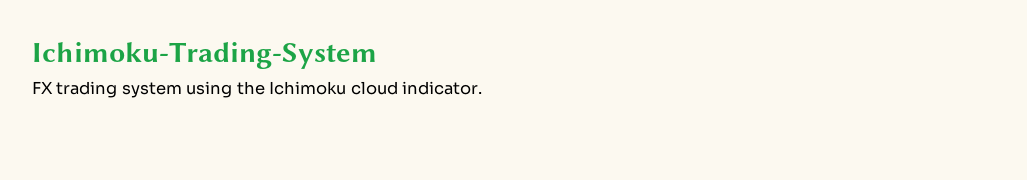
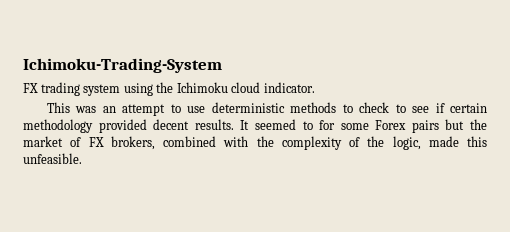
+ This was an attempt to use deterministic methods to check to see if certain methodology provided decent results. It seemed to for some Forex pairs but the market of FX brokers, combined with the complexity of the logic, made this unfeasible.

